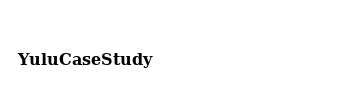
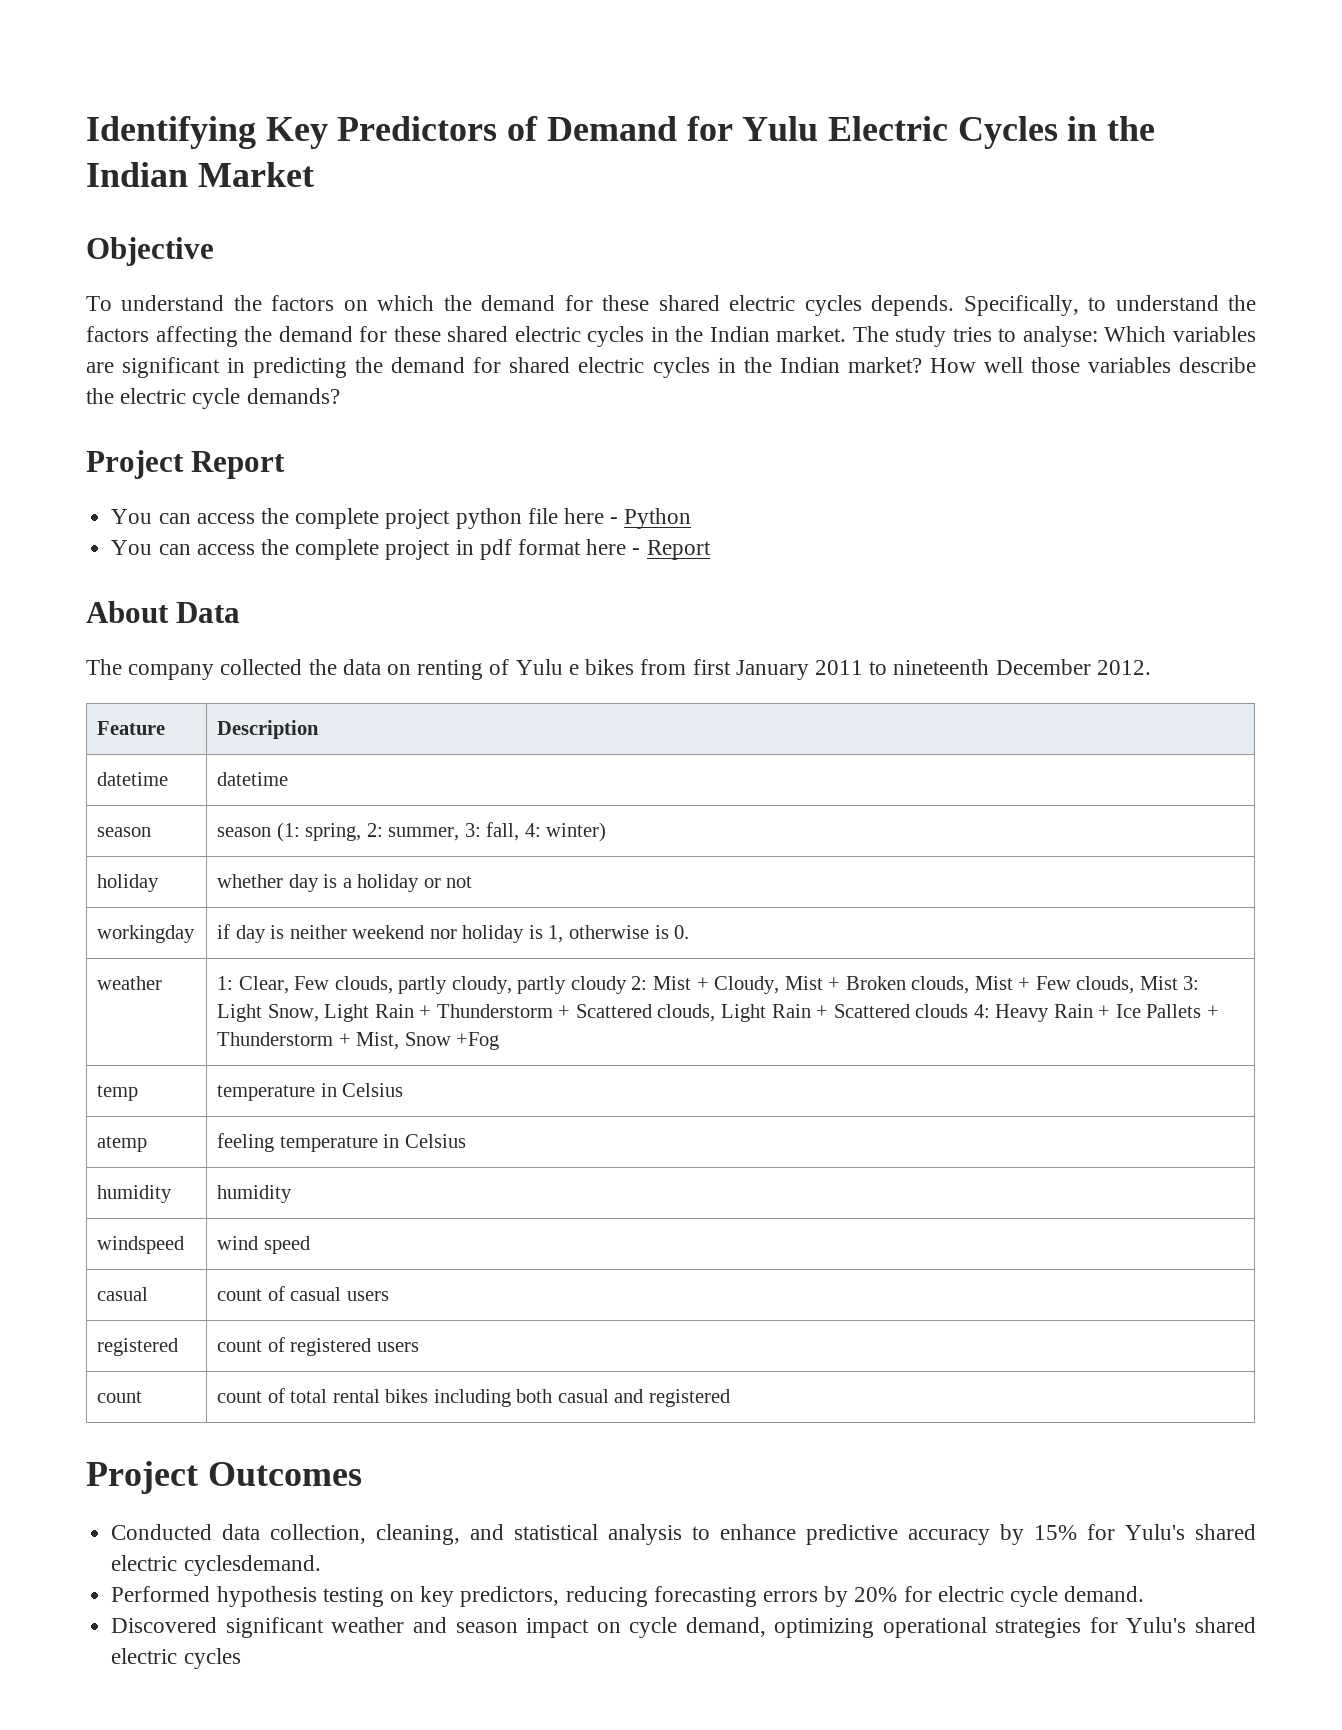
- YuluCaseStudy
+ Identifying Key Predictors of Demand for Yulu Electric Cycles in the Indian Market
+ Objective
+ To understand the factors on which the demand for these shared electric cycles depends. Specifically, to understand the factors affecting the demand for these shared electric cycles in the Indian market. The study tries to analyse: Which variables are significant in predicting the demand for shared electric cycles in the Indian market? How well those variables describe the electric cycle demands?
+ Project Report
+ You can access the complete project python file here - Python
+ You can access the complete project in pdf format here - Report
+ About Data
+ The company collected the data on renting of Yulu e bikes from first January 2011 to nineteenth December 2012.
+ Feature | Description
+ datetime | datetime
+ season | season (1: spring, 2: summer, 3: fall, 4: winter)
+ holiday | whether day is a holiday or not
+ workingday | if day is neither weekend nor holiday is 1, otherwise is 0.
+ weather | 1: Clear, Few clouds, partly cloudy, partly cloudy 2: Mist + Cloudy, Mist + Broken clouds, Mist + Few clouds, Mist 3: Light Snow, Light Rain + Thunderstorm + Scattered clouds, Light Rain + Scattered clouds 4: Heavy Rain + Ice Pallets + Thunderstorm + Mist, Snow +Fog
+ temp | temperature in Celsius
+ atemp | feeling temperature in Celsius
+ humidity | humidity
+ windspeed | wind speed
+ casual | count of casual users
+ registered | count of registered users
+ count | count of total rental bikes including both casual and registered
+ Project Outcomes
+ Conducted data collection, cleaning, and statistical analysis to enhance predictive accuracy by 15% for Yulu's shared electric cyclesdemand.
+ Performed hypothesis testing on key predictors, reducing forecasting errors by 20% for electric cycle demand.
+ Discovered significant weather and season impact on cycle demand, optimizing operational strategies for Yulu's shared electric cycles

